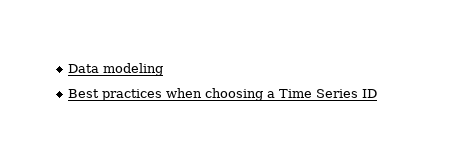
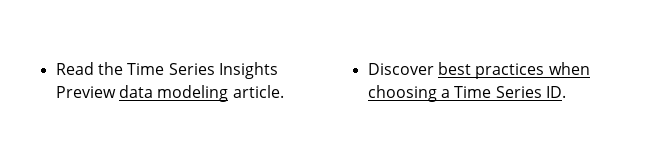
- Data modeling
- Best practices when choosing a Time Series ID
+ Read the Time Series Insights Preview data modeling article.
+ Discover best practices when choosing a Time Series ID.

